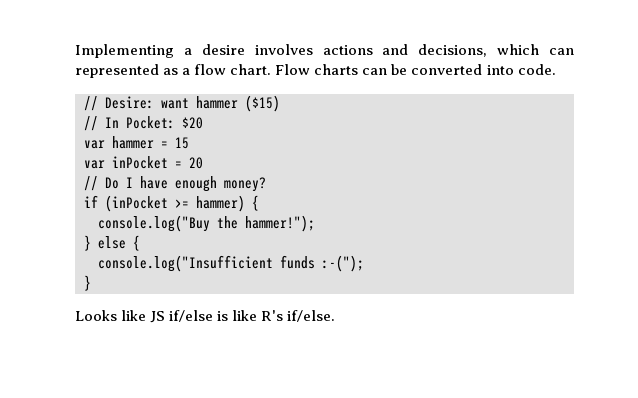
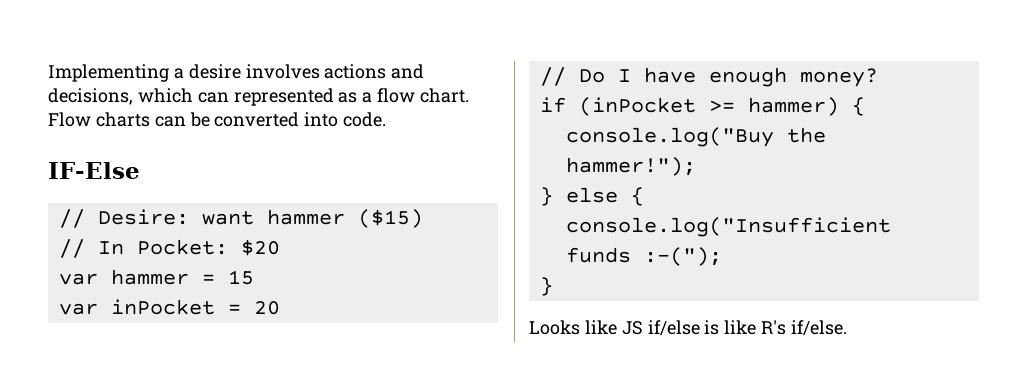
+ IF-Else

